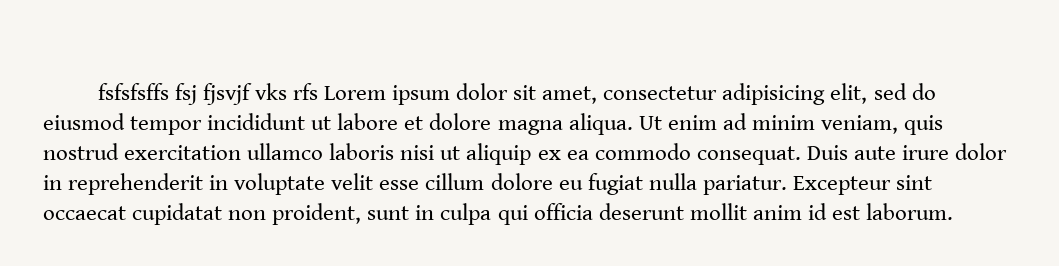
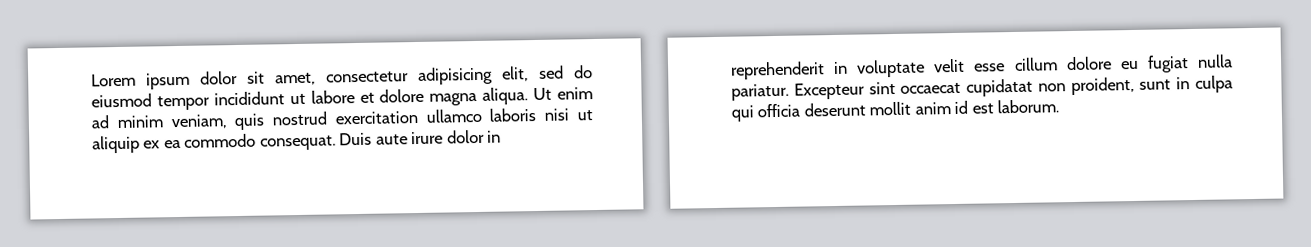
- fsfsfsffs fsj fjsvjf vks rfs Lorem ipsum dolor sit amet, consectetur adipisicing elit, sed do eiusmod tempor incididunt ut labore et dolore magna aliqua.
+ Lorem ipsum dolor sit amet, consectetur adipisicing elit, sed do eiusmod tempor incididunt ut labore et dolore magna aliqua.

